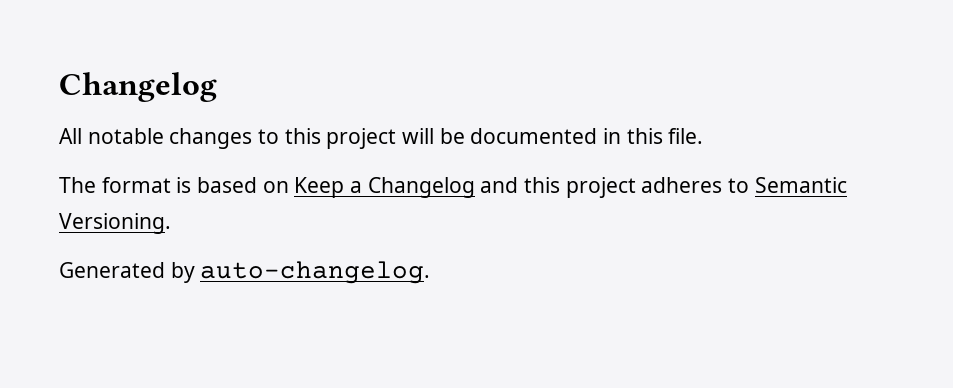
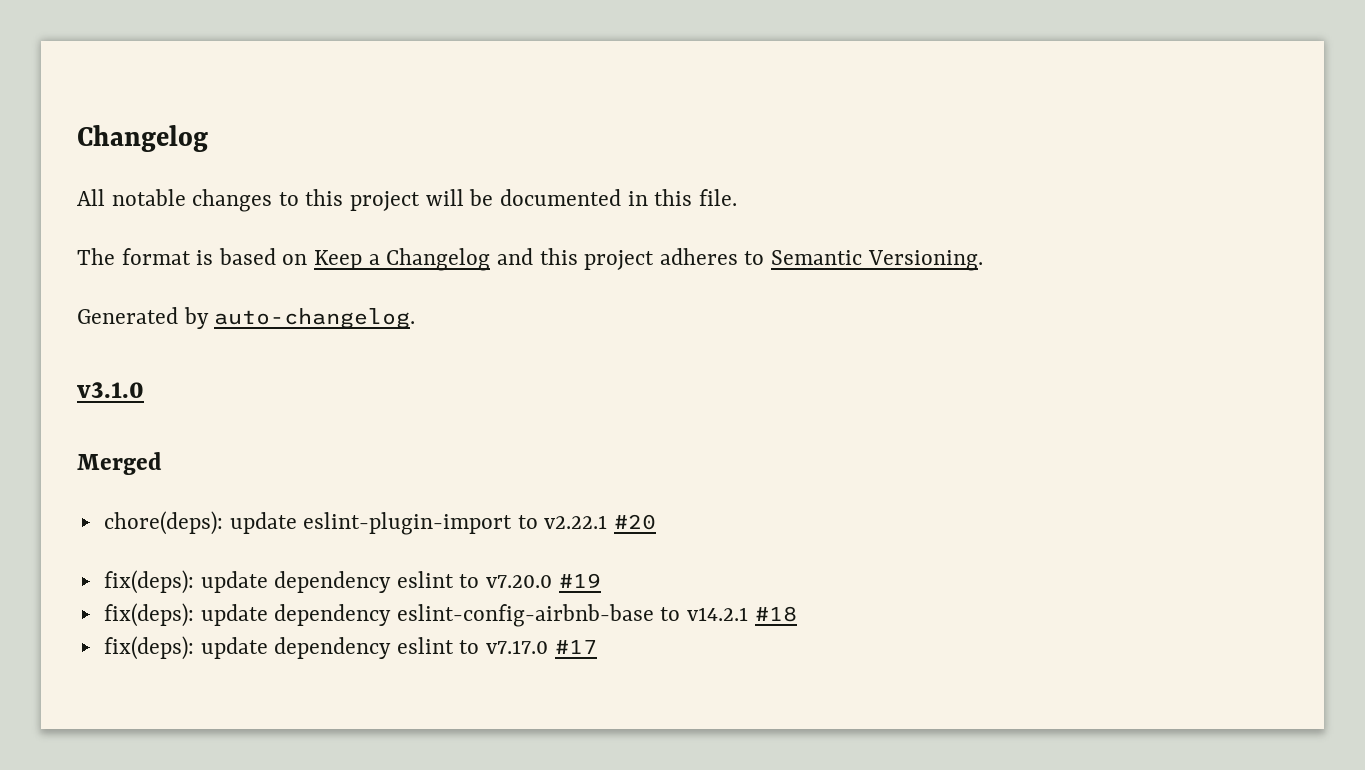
+ v3.1.0
+ Merged
+ chore(deps): update eslint-plugin-import to v2.22.1 #20
+ fix(deps): update dependency eslint to v7.20.0 #19
+ fix(deps): update dependency eslint-config-airbnb-base to v14.2.1 #18
+ fix(deps): update dependency eslint to v7.17.0 #17

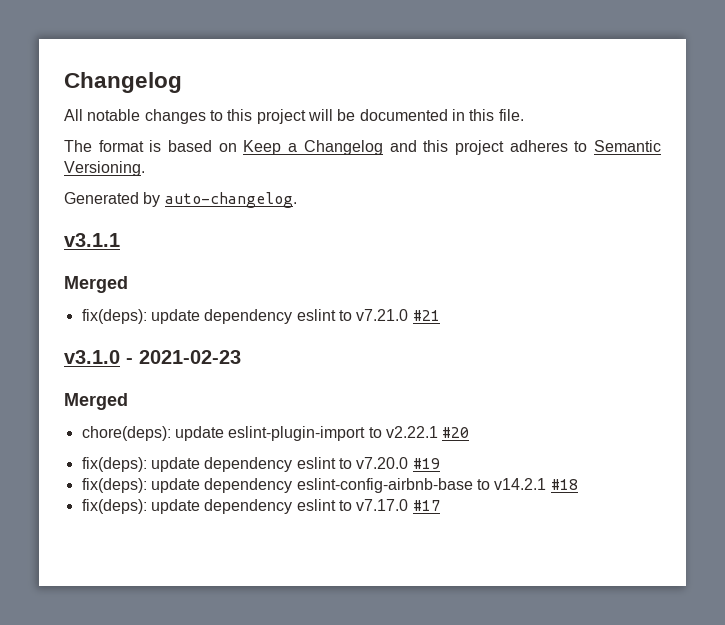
+ v3.1.1
+ Merged
+ fix(deps): update dependency eslint to v7.21.0 #21
- v3.1.0
+ v3.1.0 - 2021-02-23

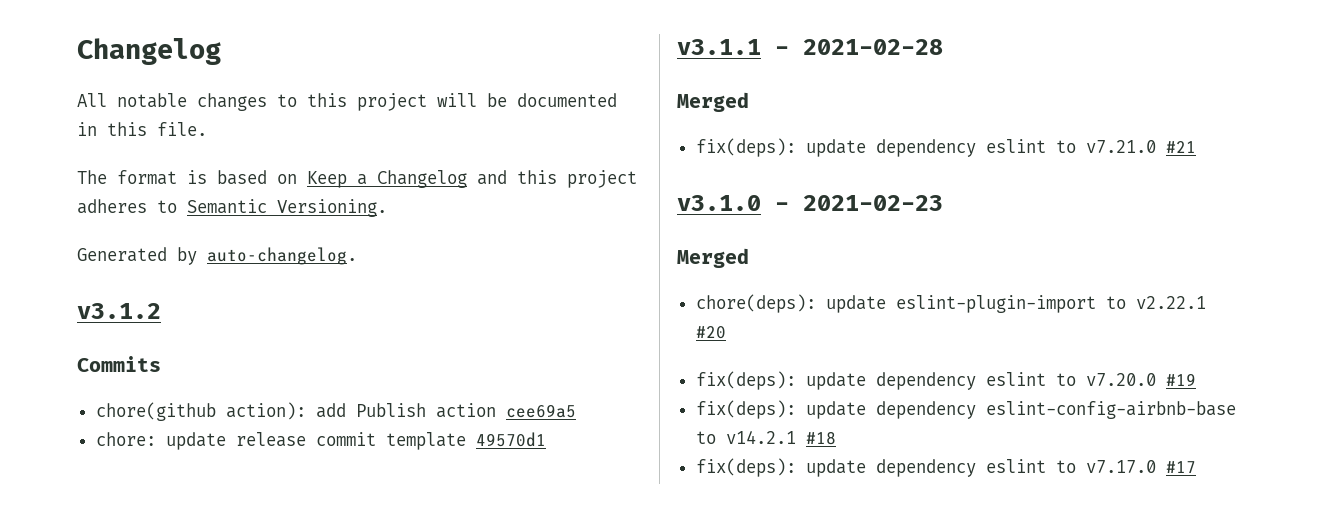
+ v3.1.2
+ Commits
+ chore(github action): add Publish action cee69a5
+ chore: update release commit template 49570d1
- v3.1.1
+ v3.1.1 - 2021-02-28

